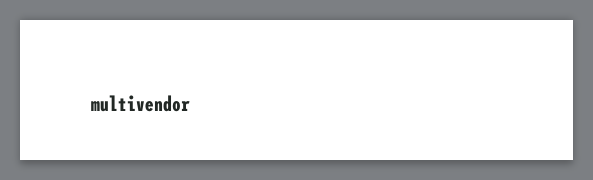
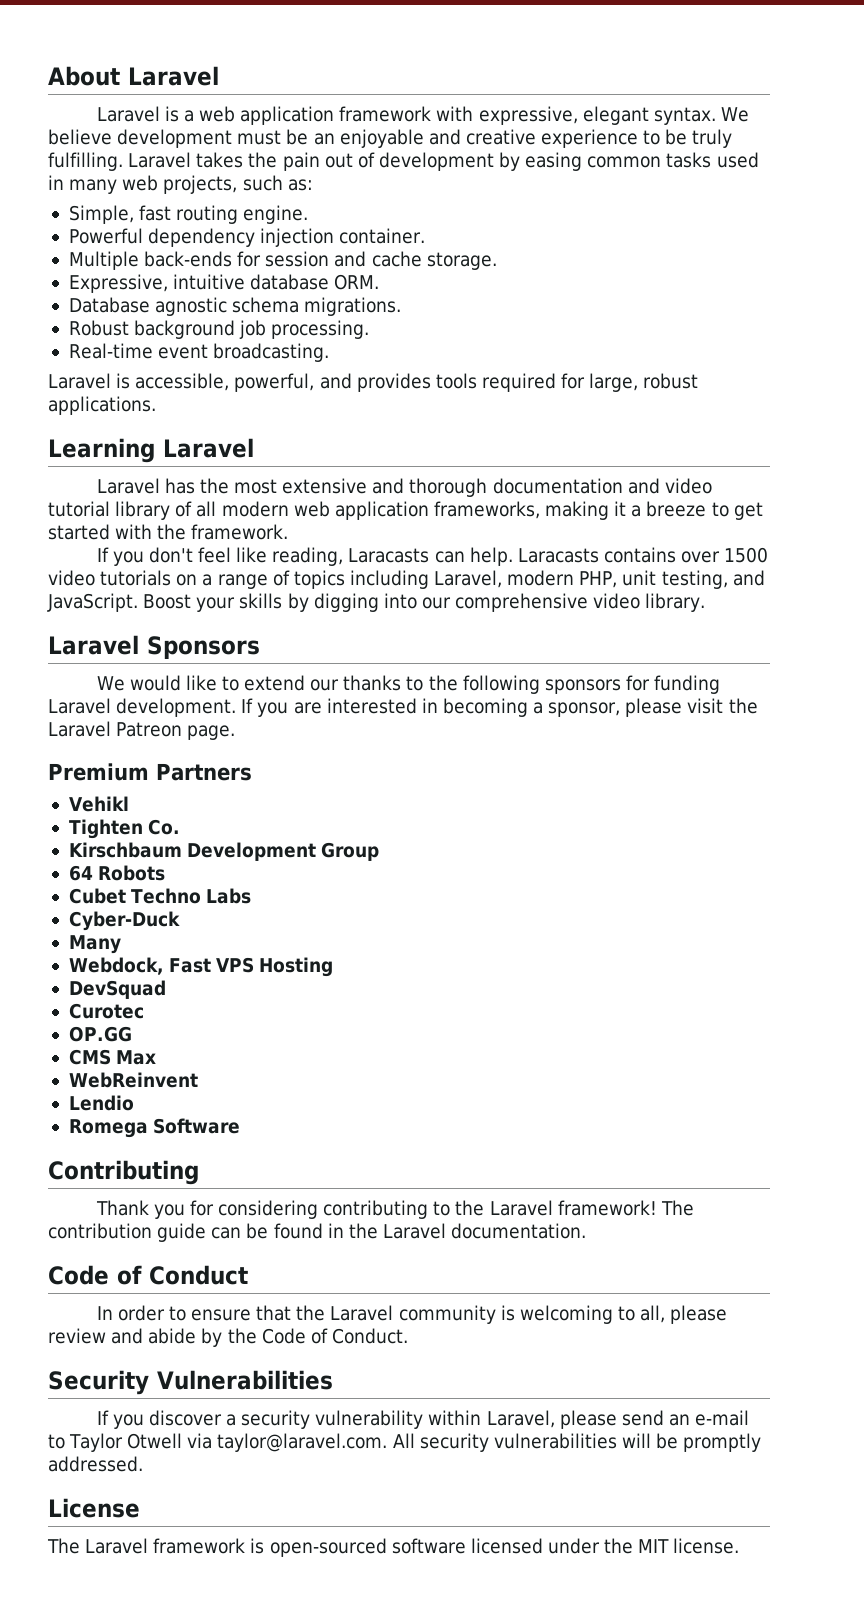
- multivendor
+ About Laravel
+ Laravel is a web application framework with expressive, elegant syntax. We believe development must be an enjoyable and creative experience to be truly fulfilling. Laravel takes the pain out of development by easing common tasks used in many web projects, such as:
+ Simple, fast routing engine.
+ Powerful dependency injection container.
+ Multiple back-ends for session and cache storage.
+ Expressive, intuitive database ORM.
+ Database agnostic schema migrations.
+ Robust background job processing.
+ Real-time event broadcasting.
+ Laravel is accessible, powerful, and provides tools required for large, robust applications.
+ Learning Laravel
+ Laravel has the most extensive and thorough documentation and video tutorial library of all modern web application frameworks, making it a breeze to get started with the framework.
+ If you don't feel like reading, Laracasts can help. Laracasts contains over 1500 video tutorials on a range of topics including Laravel, modern PHP, unit testing, and JavaScript. Boost your skills by digging into our comprehensive video library.
+ Laravel Sponsors
+ We would like to extend our thanks to the following sponsors for funding Laravel development. If you are interested in becoming a sponsor, please visit the Laravel Patreon page.
+ Premium Partners
+ Vehikl
+ Tighten Co.
+ Kirschbaum Development Group
+ 64 Robots
+ Cubet Techno Labs
+ Cyber-Duck
+ Many
+ Webdock, Fast VPS Hosting
+ DevSquad
+ Curotec
+ OP.GG
+ CMS Max
+ WebReinvent
+ Lendio
+ Romega Software
+ Contributing
+ Thank you for considering contributing to the Laravel framework! The contribution guide can be found in the Laravel documentation.
+ Code of Conduct
+ In order to ensure that the Laravel community is welcoming to all, please review and abide by the Code of Conduct.
+ Security Vulnerabilities
+ If you discover a security vulnerability within Laravel, please send an e-mail to Taylor Otwell via taylor@laravel.com. All security vulnerabilities will be promptly addressed.
+ License
+ The Laravel framework is open-sourced software licensed under the MIT license.

